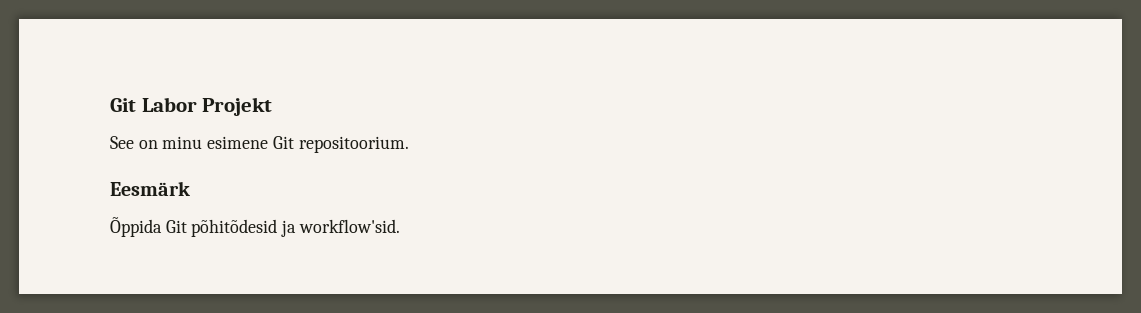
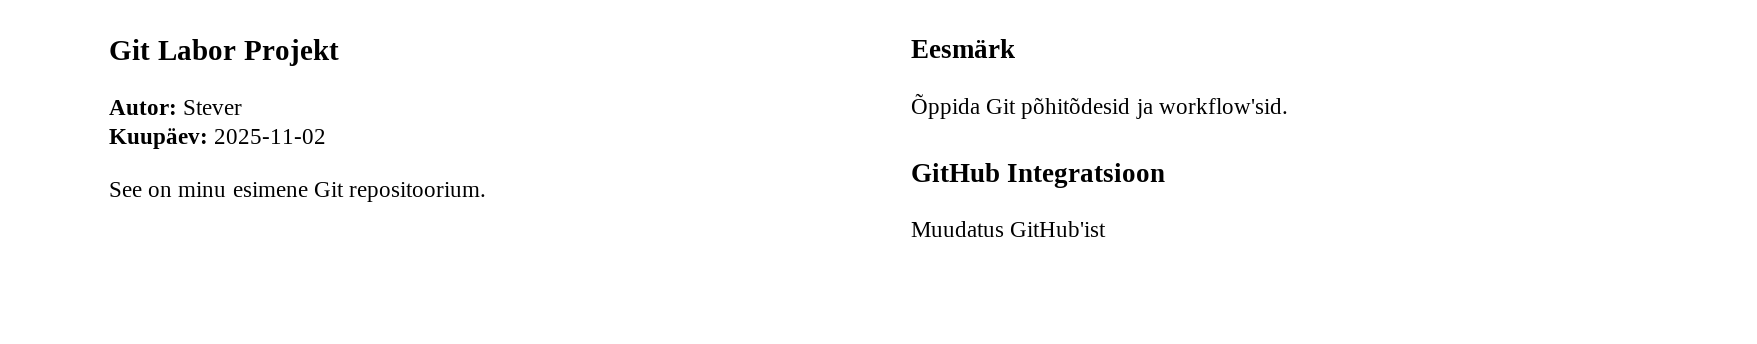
+ Autor: Stever
+ Kuupäev: 2025-11-02
+ GitHub Integratsioon
+ Muudatus GitHub'ist

